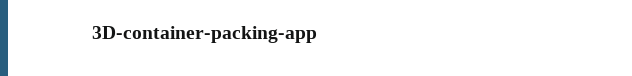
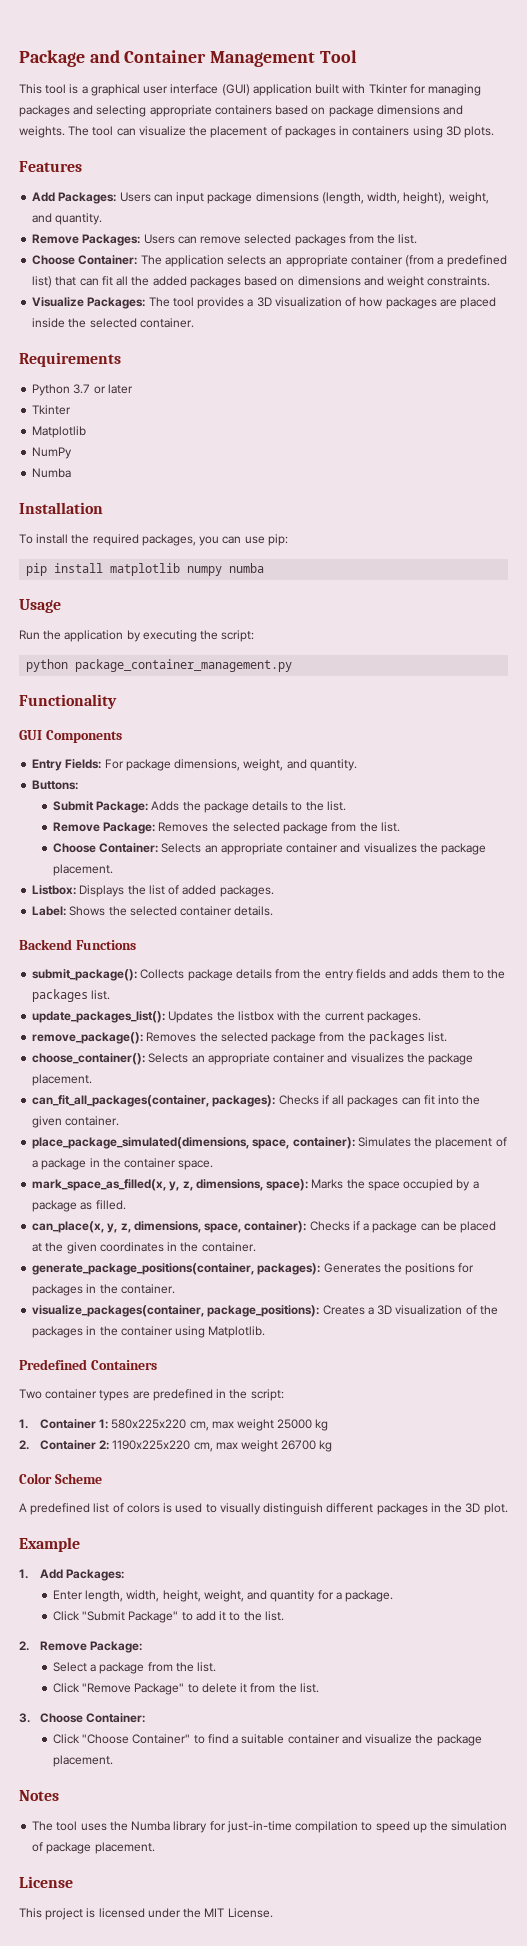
- 3D-container-packing-app
+ Package and Container Management Tool
+ This tool is a graphical user interface (GUI) application built with Tkinter for managing packages and selecting appropriate containers based on package dimensions and weights. The tool can visualize the placement of packages in containers using 3D plots.
+ Features
+ Add Packages: Users can input package dimensions (length, width, height), weight, and quantity.
+ Remove Packages: Users can remove selected packages from the list.
+ Choose Container: The application selects an appropriate container (from a predefined list) that can fit all the added packages based on dimensions and weight constraints.
+ Visualize Packages: The tool provides a 3D visualization of how packages are placed inside the selected container.
+ Requirements
+ Python 3.7 or later
+ Tkinter
+ Matplotlib
+ NumPy
+ Numba
+ Installation
+ To install the required packages, you can use pip:
+ pip install matplotlib numpy numba
+ Usage
+ Run the application by executing the script:
+ python package_container_management.py
+ Functionality
+ GUI Components
+ Entry Fields: For package dimensions, weight, and quantity.
+ Buttons:
+ Submit Package: Adds the package details to the list.
+ Remove Package: Removes the selected package from the list.
+ Choose Container: Selects an appropriate container and visualizes the package placement.
+ Listbox: Displays the list of added packages.
+ Label: Shows the selected container details.
+ Backend Functions
+ submit_package(): Collects package details from the entry fields and adds them to the packages list.
+ update_packages_list(): Updates the listbox with the current packages.
+ remove_package(): Removes the selected package from the packages list.
+ choose_container(): Selects an appropriate container and visualizes the package placement.
+ can_fit_all_packages(container, packages): Checks if all packages can fit into the given container.
+ place_package_simulated(dimensions, space, container): Simulates the placement of a package in the container space.
+ mark_space_as_filled(x, y, z, dimensions, space): Marks the space occupied by a package as filled.
+ can_place(x, y, z, dimensions, space, container): Checks if a package can be placed at the given coordinates in the container.
+ generate_package_positions(container, packages): Generates the positions for packages in the container.
+ visualize_packages(container, package_positions): Creates a 3D visualization of the packages in the container using Matplotlib.
+ Predefined Containers
+ Two container types are predefined in the script:
+ 1. Container 1: 580x225x220 cm, max weight 25000 kg
+ 2. Container 2: 1190x225x220 cm, max weight 26700 kg
+ Color Scheme
+ A predefined list of colors is used to visually distinguish different packages in the 3D plot.
+ Example
+ 1. Add Packages:
+ Enter length, width, height, weight, and quantity for a package.
+ Click "Submit Package" to add it to the list.
+ 2. Remove Package:
+ Select a package from the list.
+ Click "Remove Package" to delete it from the list.
+ 3. Choose Container:
+ Click "Choose Container" to find a suitable container and visualize the package placement.
+ Notes
+ The tool uses the Numba library for just-in-time compilation to speed up the simulation of package placement.
+ License
+ This project is licensed under the MIT License.

